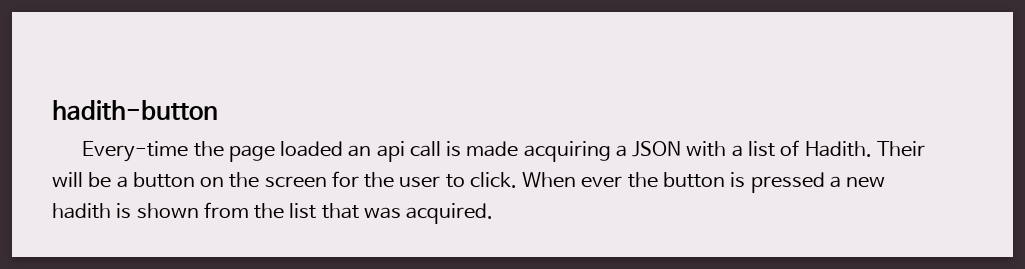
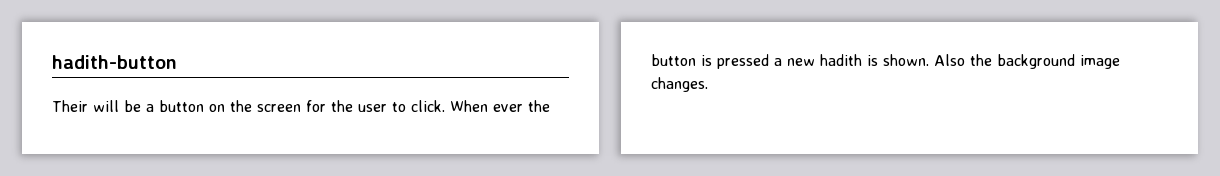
- Every-time the page loaded an api call is made acquiring a JSON with a list of Hadith.
- When ever the button is pressed a new hadith is shown from the list that was acquired.
+ When ever the button is pressed a new hadith is shown. Also the background image changes.

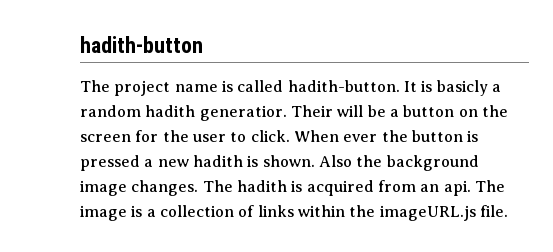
+ The project name is called hadith-button. It is basicly a random hadith generatior.
+ The hadith is acquired from an api. The image is a collection of links within the imageURL.js file.

